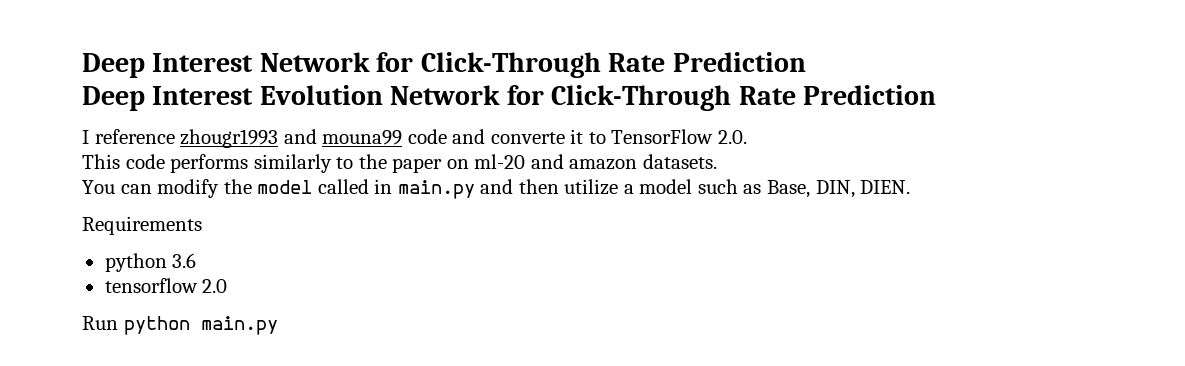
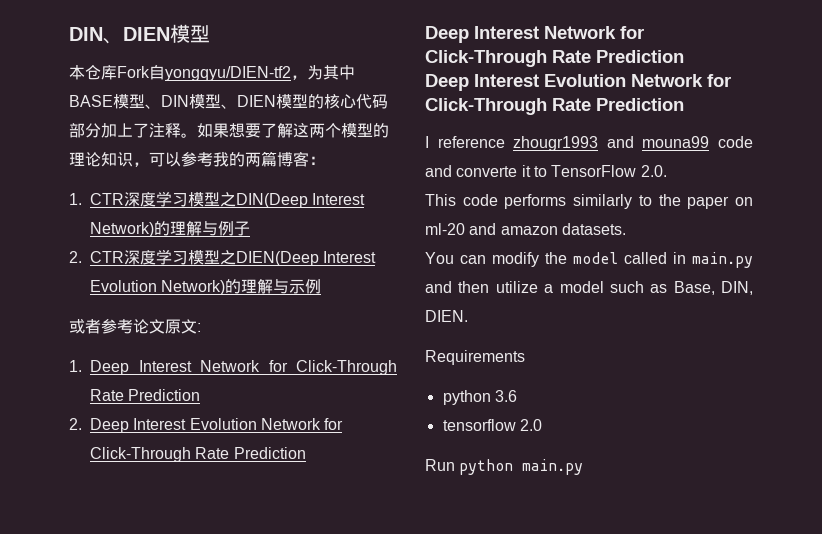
+ DIN、DIEN模型
+ 本仓库Fork自yongqyu/DIEN-tf2，为其中BASE模型、DIN模型、DIEN模型的核心代码部分加上了注释。如果想要了解这两个模型的理论知识，可以参考我的两篇博客：
+ 1. CTR深度学习模型之DIN(Deep Interest Network)的理解与例子
+ 2. CTR深度学习模型之DIEN(Deep Interest Evolution Network)的理解与示例
+ 或者参考论文原文:
+ 1. Deep Interest Network for Click-Through Rate Prediction
+ 2. Deep Interest Evolution Network for Click-Through Rate Prediction

